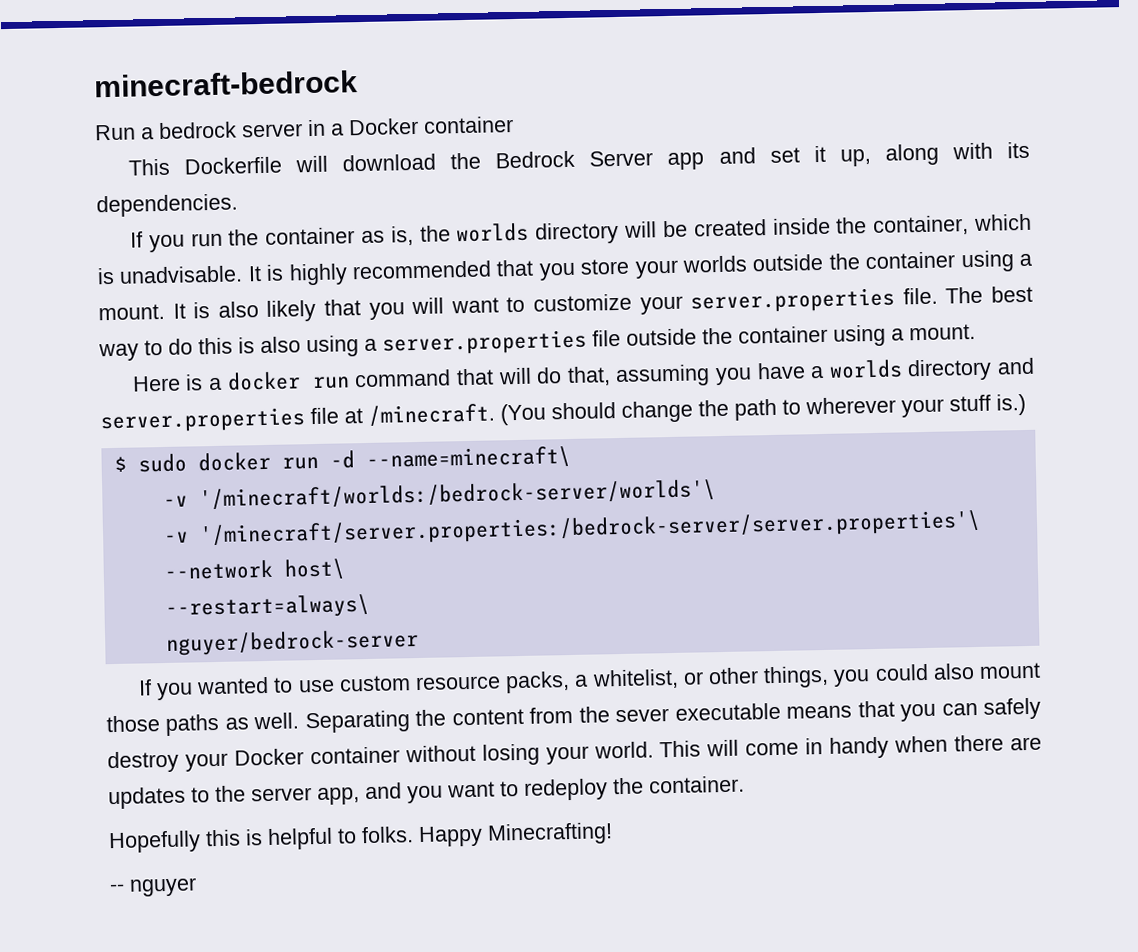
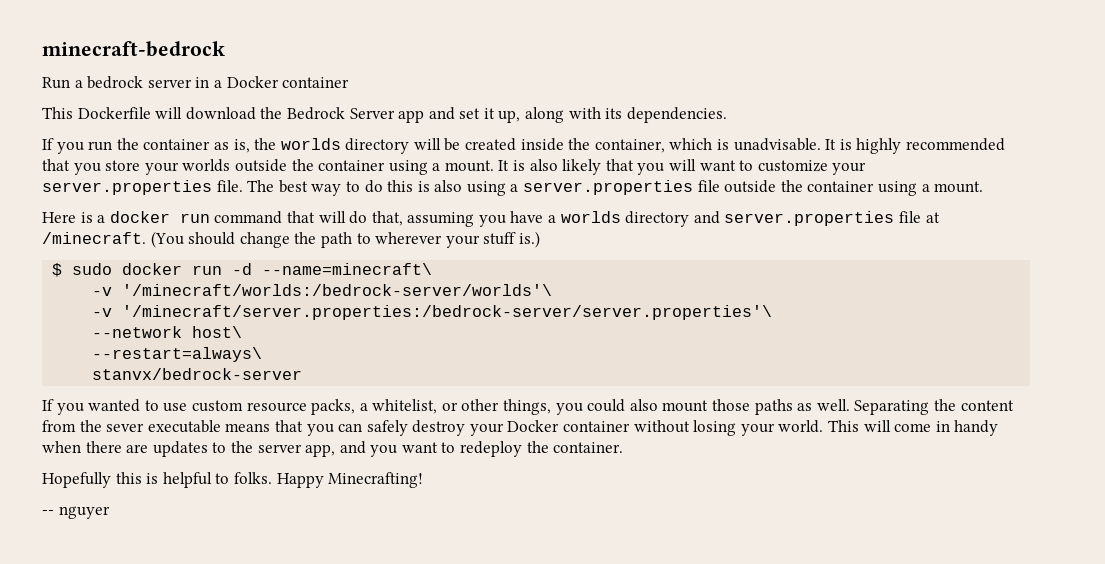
- nguyer/bedrock-server
+ stanvx/bedrock-server

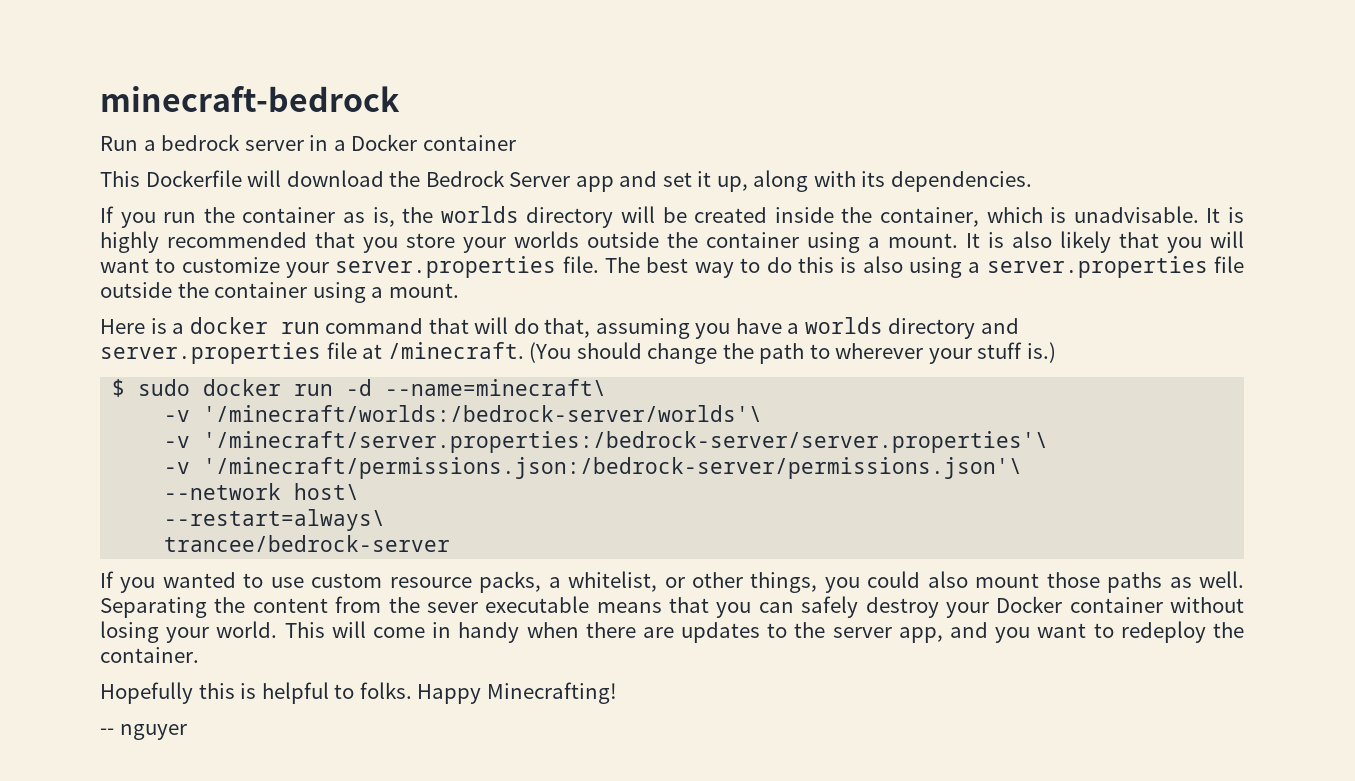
+ -v '/minecraft/permissions.json:/bedrock-server/permissions.json'\
- stanvx/bedrock-server
+ trancee/bedrock-server

